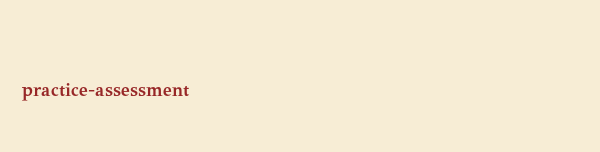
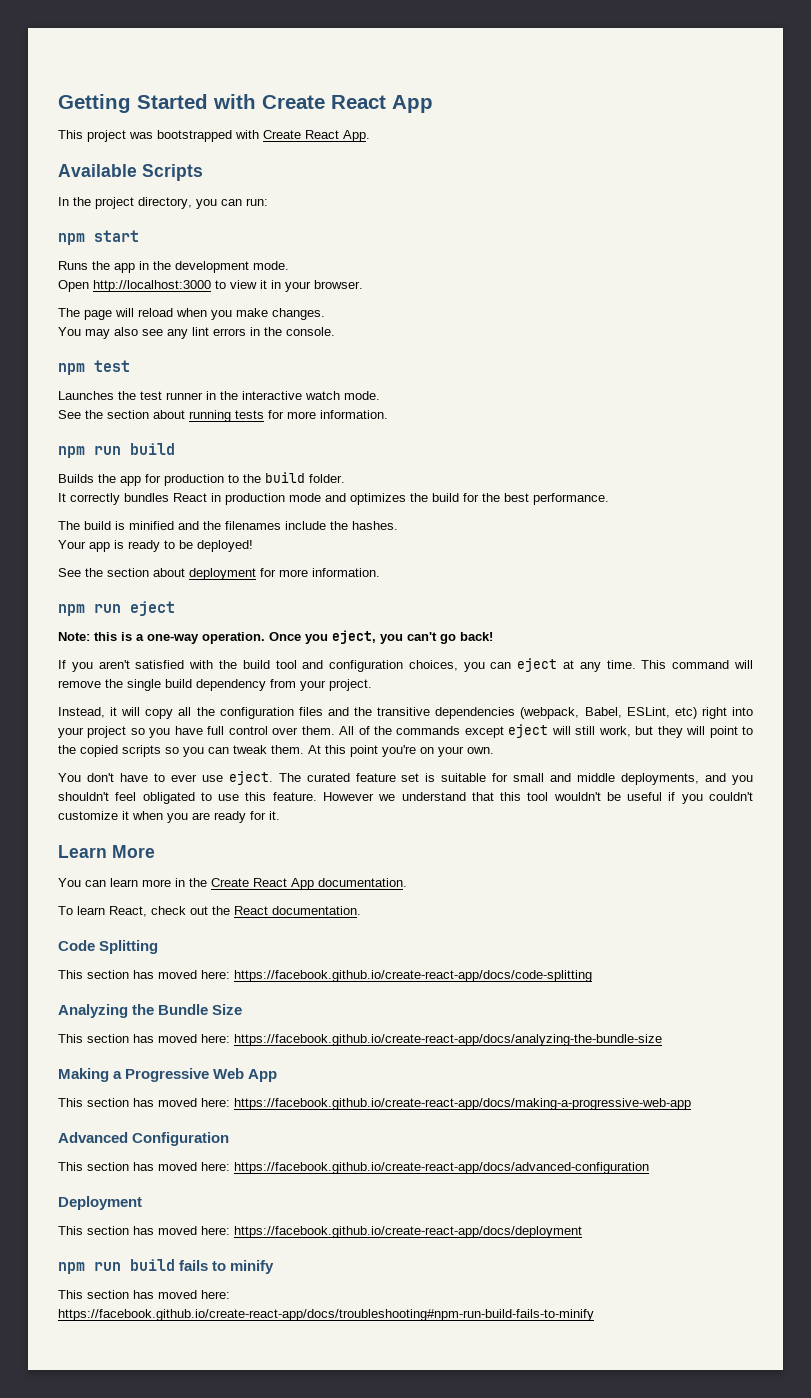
- practice-assessment
+ Getting Started with Create React App
+ This project was bootstrapped with Create React App.
+ Available Scripts
+ In the project directory, you can run:
+ npm start
+ Runs the app in the development mode.
+ Open http://localhost:3000 to view it in your browser.
+ The page will reload when you make changes.
+ You may also see any lint errors in the console.
+ npm test
+ Launches the test runner in the interactive watch mode.
+ See the section about running tests for more information.
+ npm run build
+ Builds the app for production to the build folder.
+ It correctly bundles React in production mode and optimizes the build for the best performance.
+ The build is minified and the filenames include the hashes.
+ Your app is ready to be deployed!
+ See the section about deployment for more information.
+ npm run eject
+ Note: this is a one-way operation. Once you eject, you can't go back!
+ If you aren't satisfied with the build tool and configuration choices, you can eject at any time. This command will remove the single build dependency from your project.
+ Instead, it will copy all the configuration files and the transitive dependencies (webpack, Babel, ESLint, etc) right into your project so you have full control over them. All of the commands except eject will still work, but they will point to the copied scripts so you can tweak them. At this point you're on your own.
+ You don't have to ever use eject. The curated feature set is suitable for small and middle deployments, and you shouldn't feel obligated to use this feature. However we understand that this tool wouldn't be useful if you couldn't customize it when you are ready for it.
+ Learn More
+ You can learn more in the Create React App documentation.
+ To learn React, check out the React documentation.
+ Code Splitting
+ This section has moved here: https://facebook.github.io/create-react-app/docs/code-splitting
+ Analyzing the Bundle Size
+ This section has moved here: https://facebook.github.io/create-react-app/docs/analyzing-the-bundle-size
+ Making a Progressive Web App
+ This section has moved here: https://facebook.github.io/create-react-app/docs/making-a-progressive-web-app
+ Advanced Configuration
+ This section has moved here: https://facebook.github.io/create-react-app/docs/advanced-configuration
+ Deployment
+ This section has moved here: https://facebook.github.io/create-react-app/docs/deployment
+ npm run build fails to minify
+ This section has moved here: https://facebook.github.io/create-react-app/docs/troubleshooting#npm-run-build-fails-to-minify

